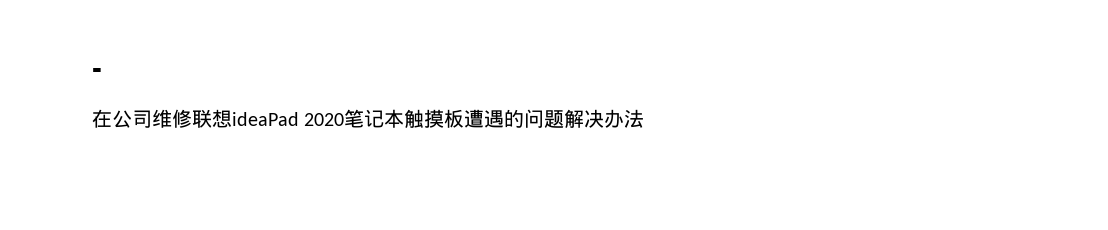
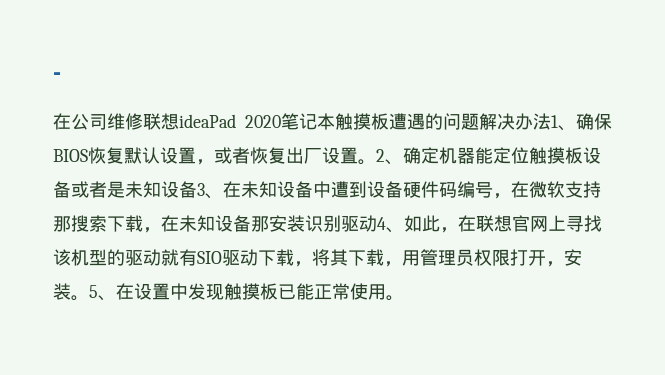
- 在公司维修联想ideaPad 2020笔记本触摸板遭遇的问题解决办法
+ 在公司维修联想ideaPad 2020笔记本触摸板遭遇的问题解决办法1、确保BIOS恢复默认设置，或者恢复出厂设置。2、确定机器能定位触摸板设备或者是未知设备3、在未知设备中遭到设备硬件码编号，在微软支持那搜索下载，在未知设备那安装识别驱动4、如此，在联想官网上寻找该机型的驱动就有SIO驱动下载，将其下载，用管理员权限打开，安装。5、在设置中发现触摸板已能正常使用。

